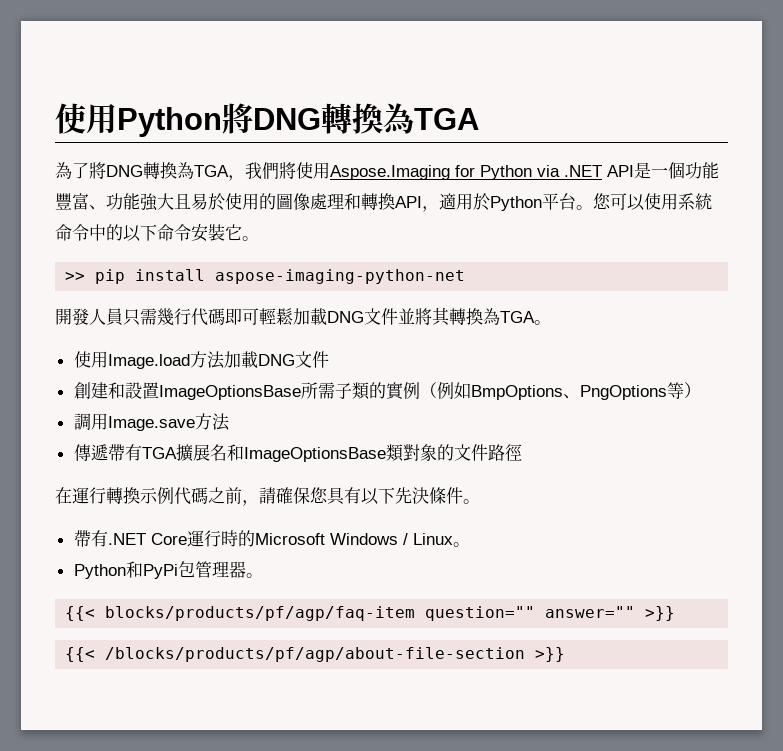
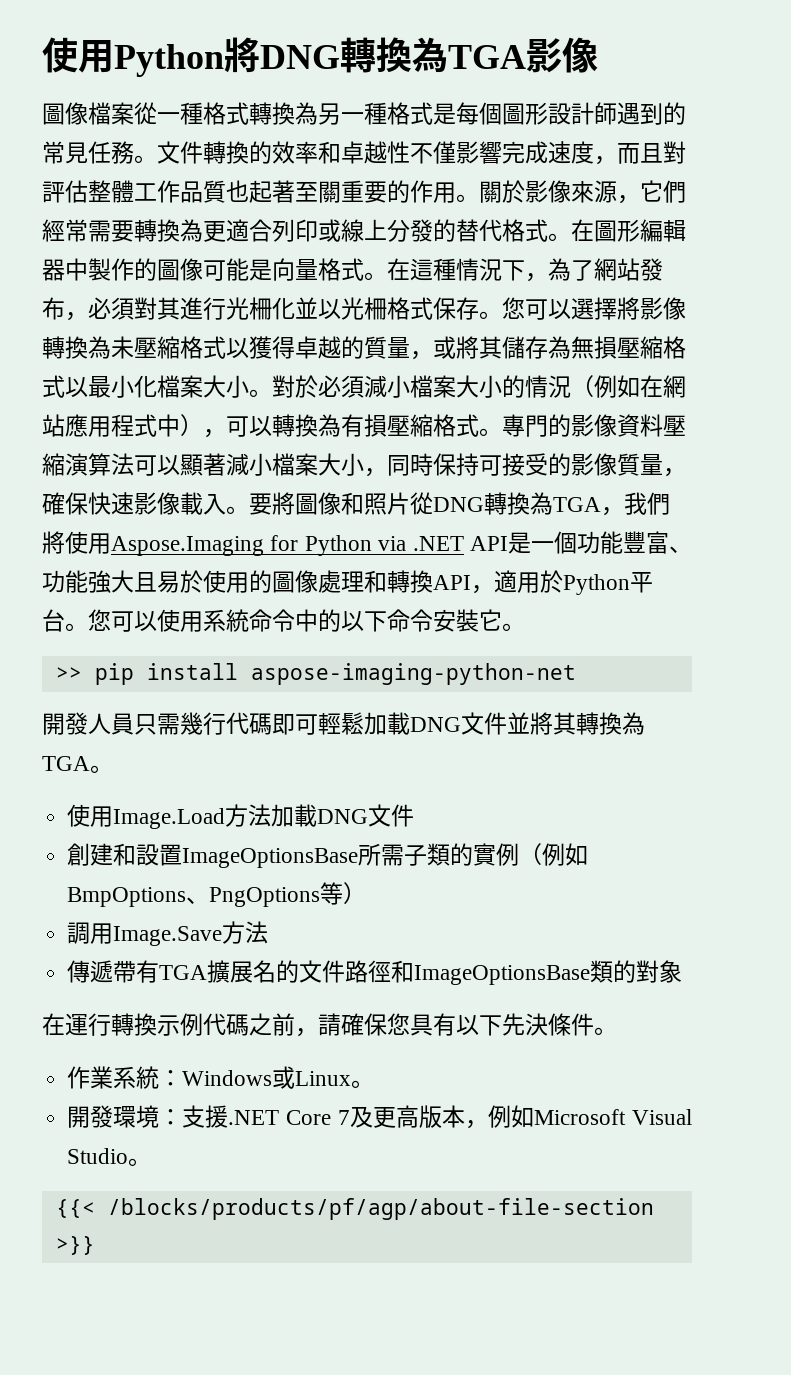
- 使用Python將DNG轉換為TGA
- 為了將DNG轉換為TGA，我們將使用Aspose.Imaging for Python via .NET API是一個功能豐富、功能強大且易於使用的圖像處理和轉換API，適用於Python平台。
+ 使用Python將DNG轉換為TGA影像
+ 圖像檔案從一種格式轉換為另一種格式是每個圖形設計師遇到的常見任務。文件轉換的效率和卓越性不僅影響完成速度，而且對評估整體工作品質也起著至關重要的作用。關於影像來源，它們經常需要轉換為更適合列印或線上分發的替代格式。在圖形編輯器中製作的圖像可能是向量格式。在這種情況下，為了網站發布，必須對其進行光柵化並以光柵格式保存。您可以選擇將影像轉換為未壓縮格式以獲得卓越的質量，或將其儲存為無損壓縮格式以最小化檔案大小。對於必須減小檔案大小的情況（例如在網站應用程式中），可以轉換為有損壓縮格式。專門的影像資料壓縮演算法可以顯著減小檔案大小，同時保持可接受的影像質量，確保快速影像載入。要將圖像和照片從DNG轉換為TGA，我們將使用Aspose.Imaging for Python via .NET API是一個功能豐富、功能強大且易於使用的圖像處理和轉換API，適用於Python平台。
- 使用Image.load方法加載DNG文件
+ 使用Image.Load方法加載DNG文件
- 調用Image.save方法
+ 調用Image.Save方法
- 傳遞帶有TGA擴展名和ImageOptionsBase類對象的文件路徑
+ 傳遞帶有TGA擴展名的文件路徑和ImageOptionsBase類的對象
- 帶有.NET Core運行時的Microsoft Windows / Linux。
- Python和PyPi包管理器。
- {{< blocks/products/pf/agp/faq-item question="" answer="" >}}
+ 作業系統：Windows或Linux。
+ 開發環境：支援.NET Core 7及更高版本，例如Microsoft Visual Studio。

